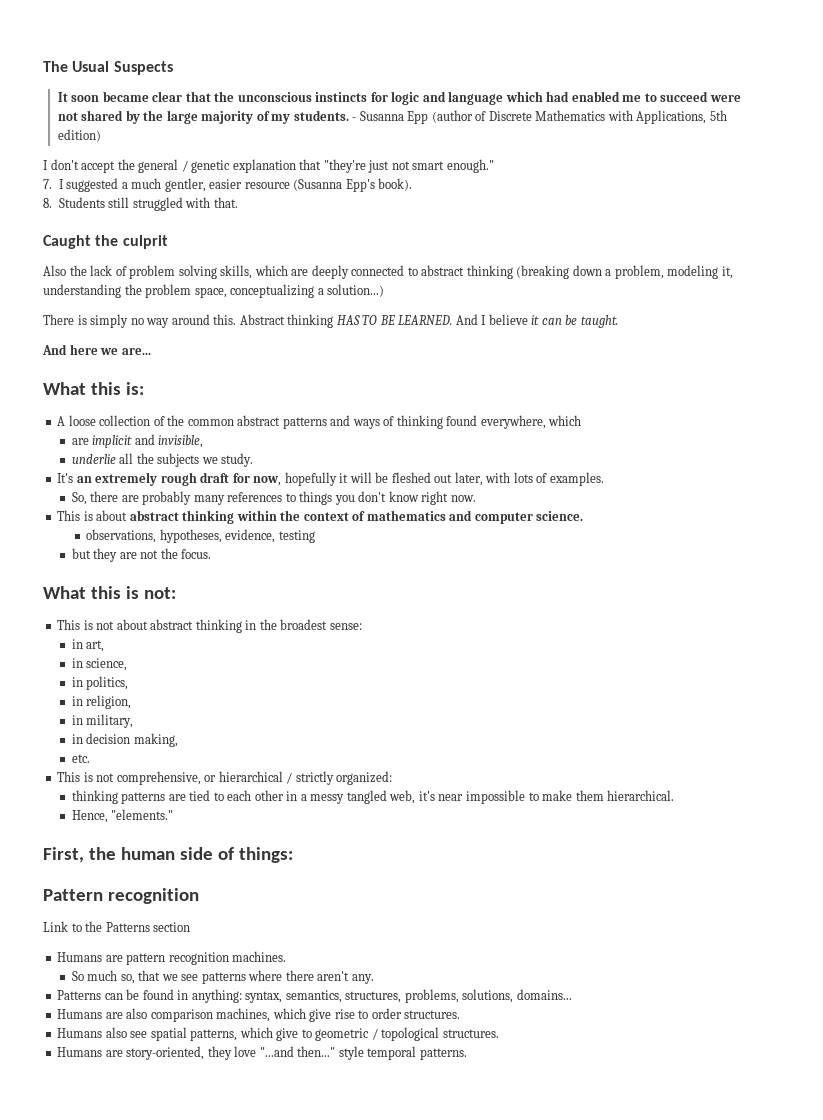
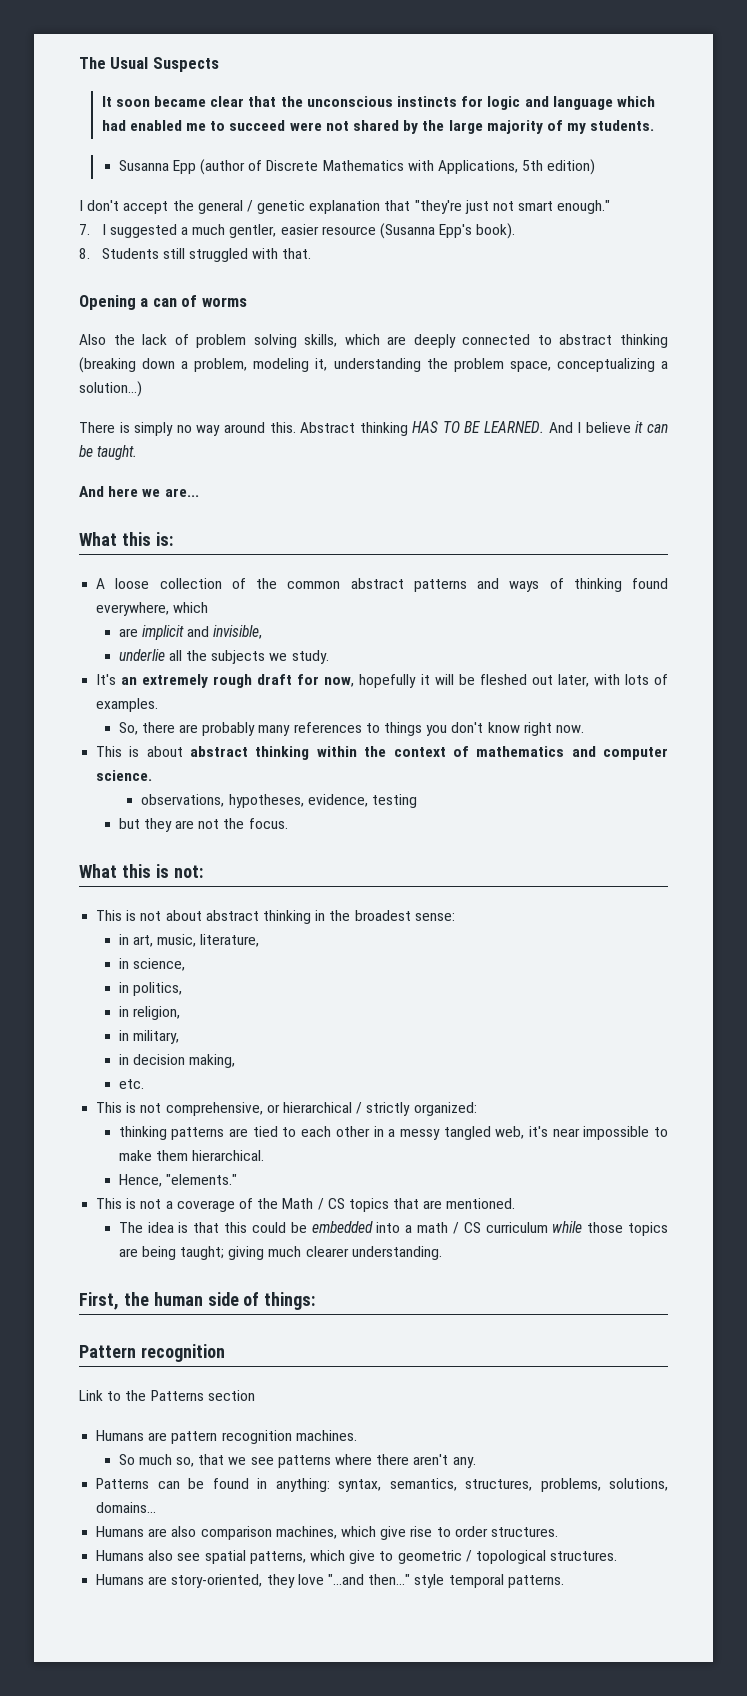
- It soon became clear that the unconscious instincts for logic and language which had enabled me to succeed were not shared by the large majority of my students. - Susanna Epp (author of Discrete Mathematics with Applications, 5th edition)
+ It soon became clear that the unconscious instincts for logic and language which had enabled me to succeed were not shared by the large majority of my students.
+ Susanna Epp (author of Discrete Mathematics with Applications, 5th edition)
- Caught the culprit
+ Opening a can of worms
- in art,
+ in art, music, literature,
+ This is not a coverage of the Math / CS topics that are mentioned.
+ The idea is that this could be embedded into a math / CS curriculum while those topics are being taught; giving much clearer understanding.

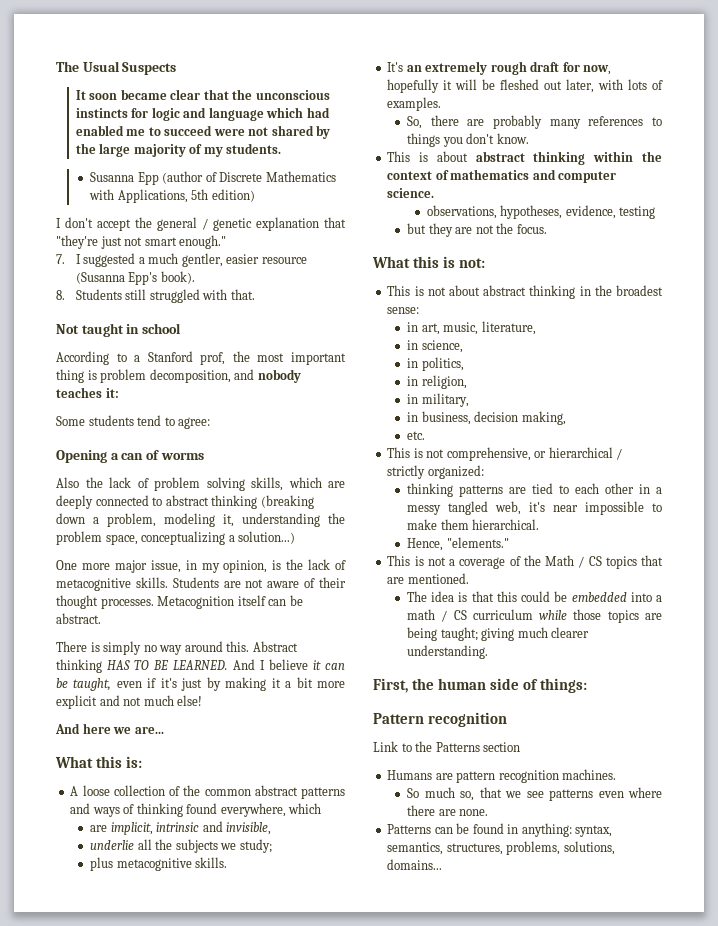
+ Not taught in school
+ According to a Stanford prof, the most important thing is problem decomposition, and nobody teaches it:
+ Some students tend to agree:
+ One more major issue, in my opinion, is the lack of metacognitive skills. Students are not aware of their thought processes. Metacognition itself can be abstract.
- And I believe it can be taught.
+ And I believe it can be taught, even if it's just by making it a bit more explicit and not much else!
- are implicit and invisible,
+ are implicit, intrinsic and invisible,
- underlie all the subjects we study.
+ underlie all the subjects we study;
+ plus metacognitive skills.
- So, there are probably many references to things you don't know right now.
+ So, there are probably many references to things you don't know.
- in decision making,
+ in business, decision making,
- So much so, that we see patterns where there aren't any.
+ So much so, that we see patterns even where there are none.
- Humans are also comparison machines, which give rise to order structures.
- Humans also see spatial patterns, which give to geometric / topological structures.
- Humans are story-oriented, they love "...and then..." style temporal patterns.

